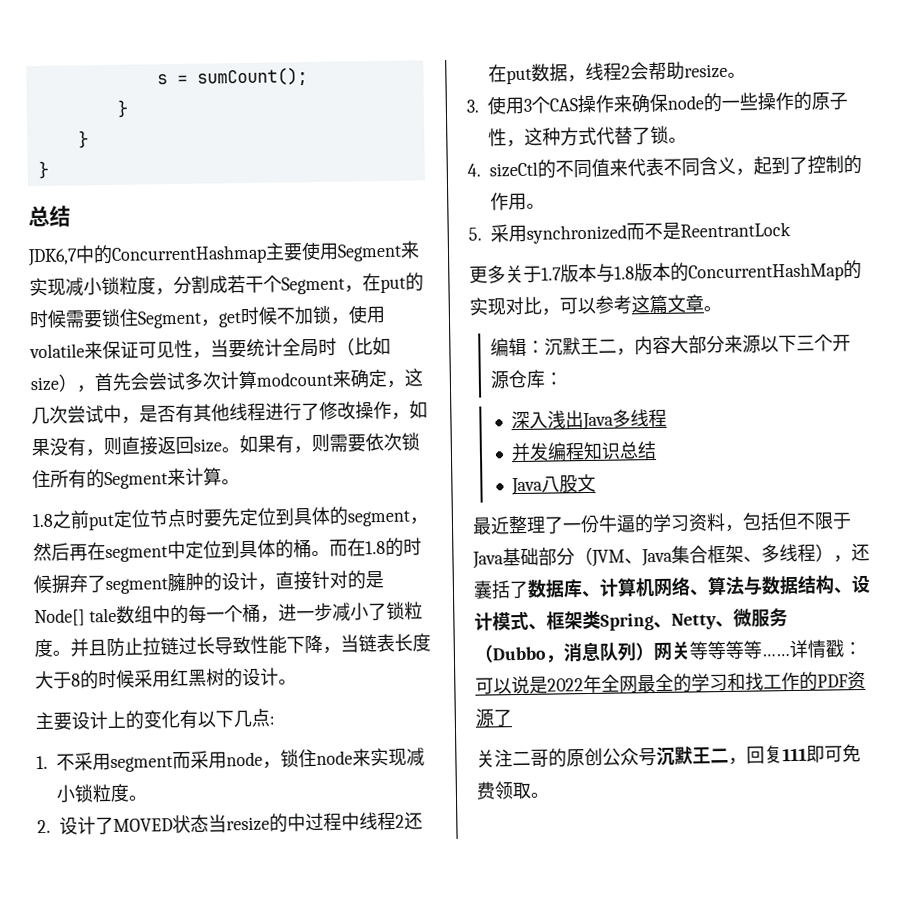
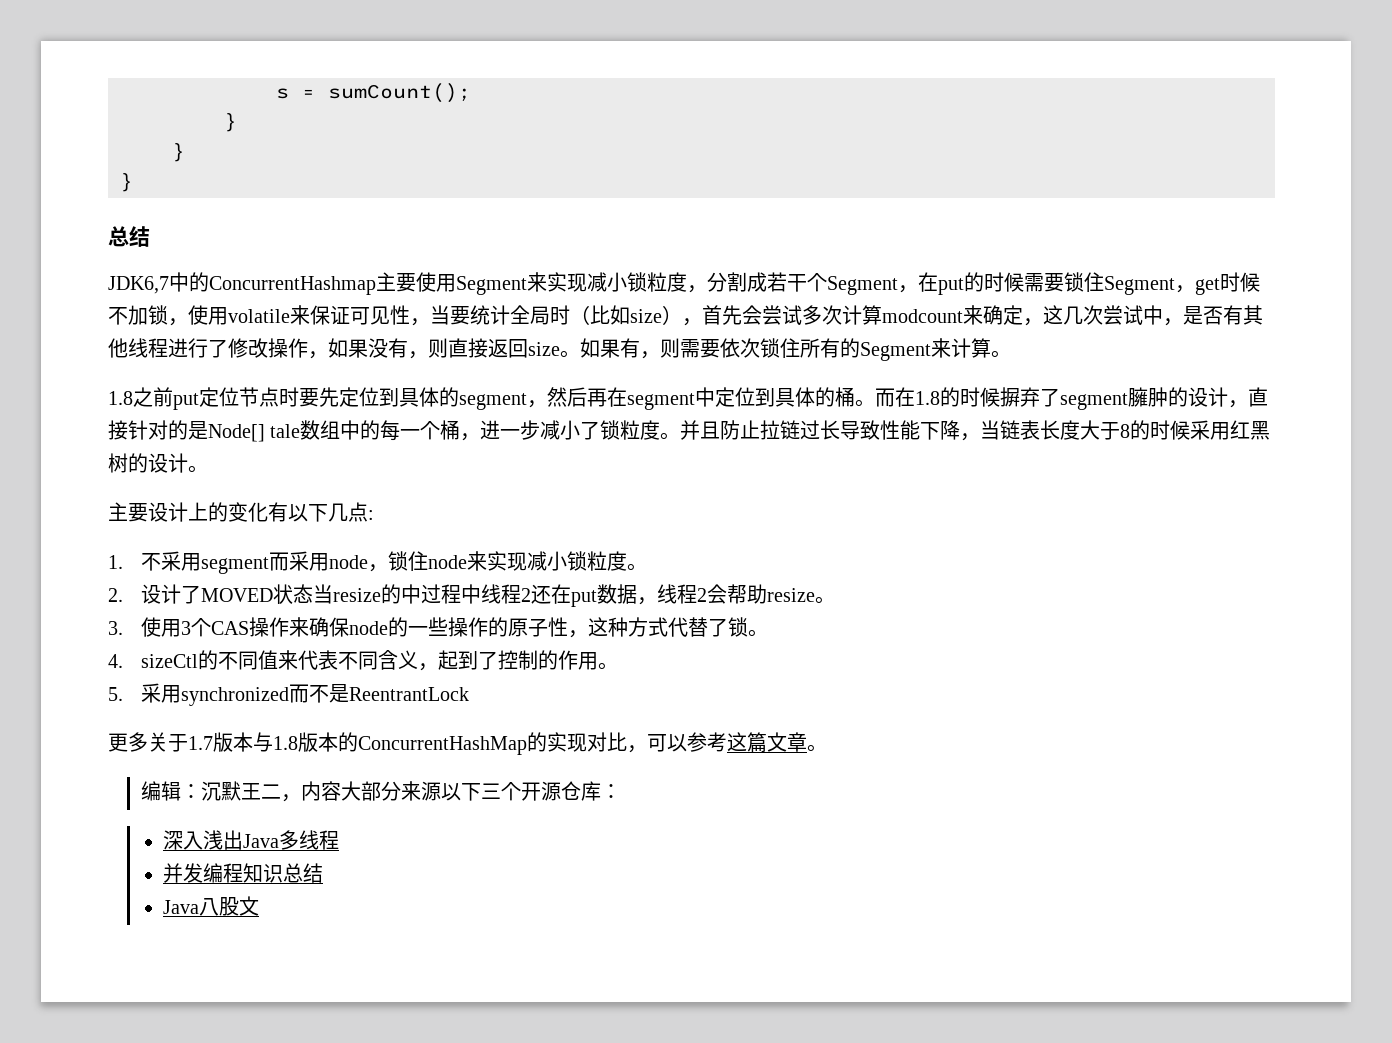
- 最近整理了一份牛逼的学习资料，包括但不限于Java基础部分（JVM、Java集合框架、多线程），还囊括了数据库、计算机网络、算法与数据结构、设计模式、框架类Spring、Netty、微服务（Dubbo，消息队列）网关等等等等……详情戳：可以说是2022年全网最全的学习和找工作的PDF资源了
- 关注二哥的原创公众号沉默王二，回复111即可免费领取。

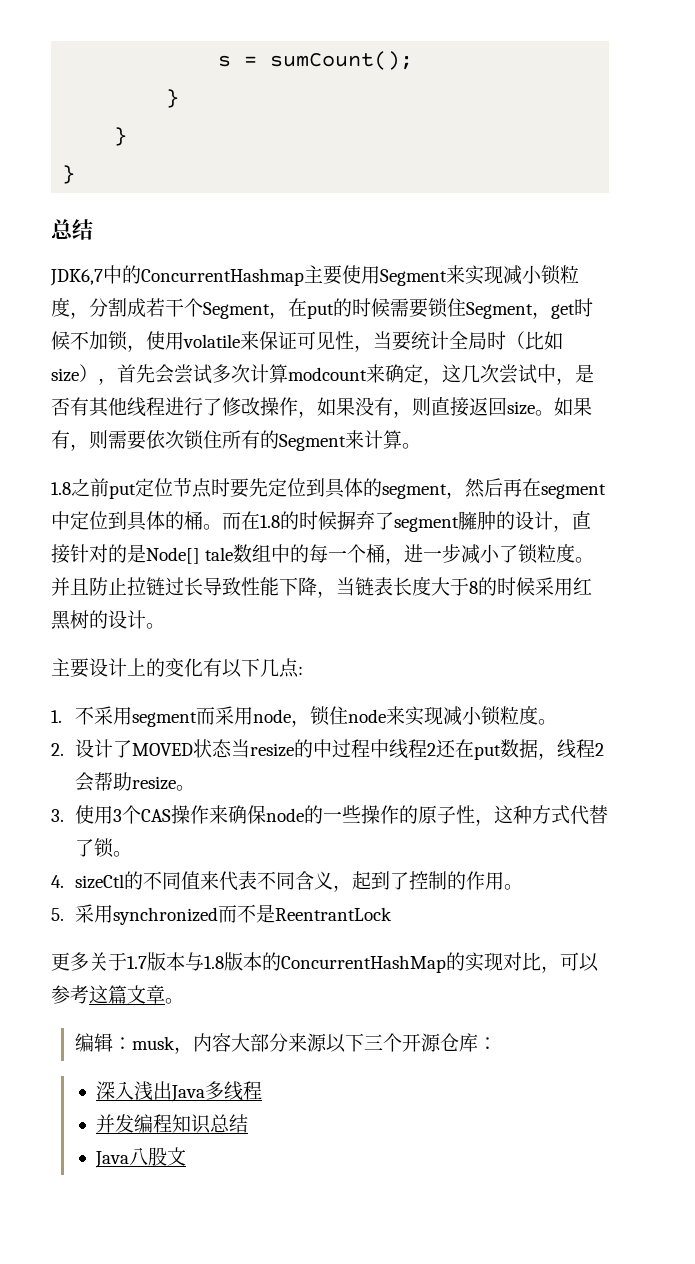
- 编辑：沉默王二，内容大部分来源以下三个开源仓库：
+ 编辑：musk，内容大部分来源以下三个开源仓库：

